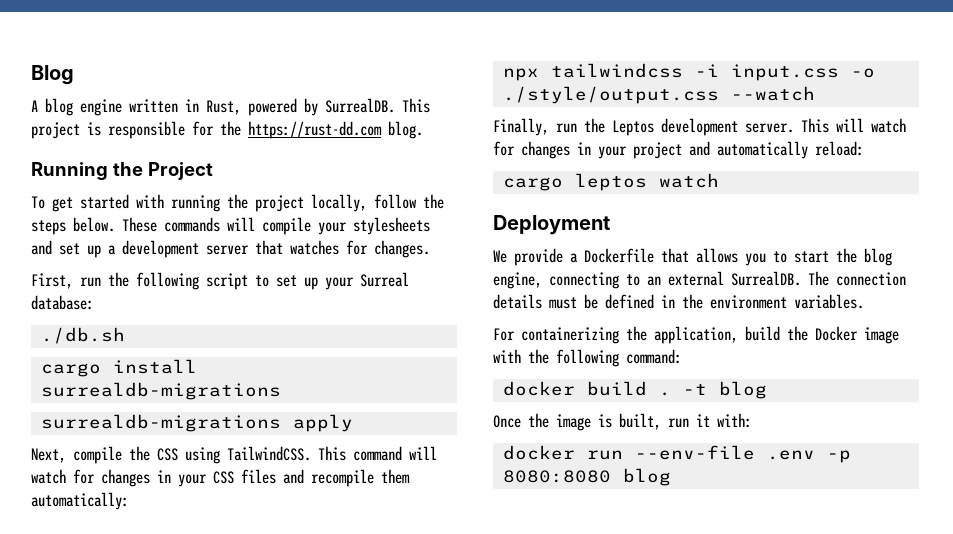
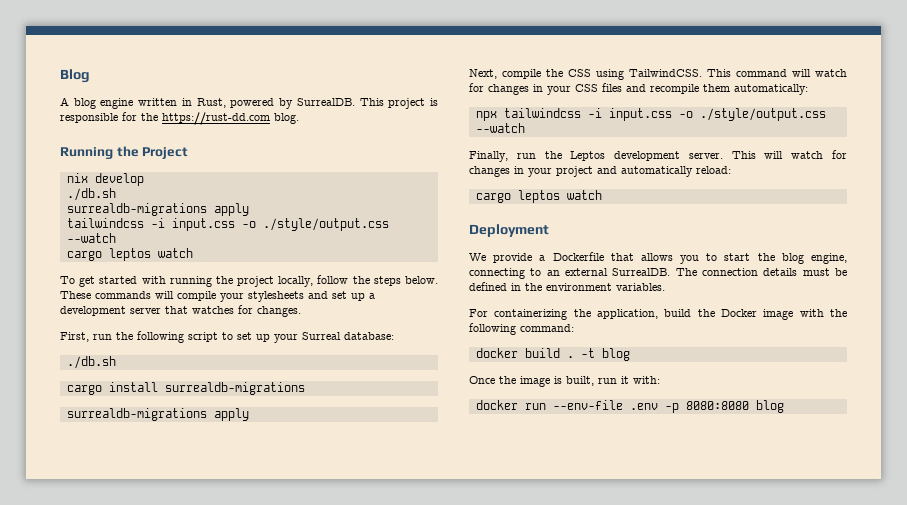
+ nix develop
+ ./db.sh
+ surrealdb-migrations apply
+ tailwindcss -i input.css -o ./style/output.css --watch
+ cargo leptos watch

